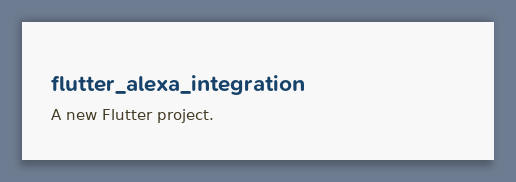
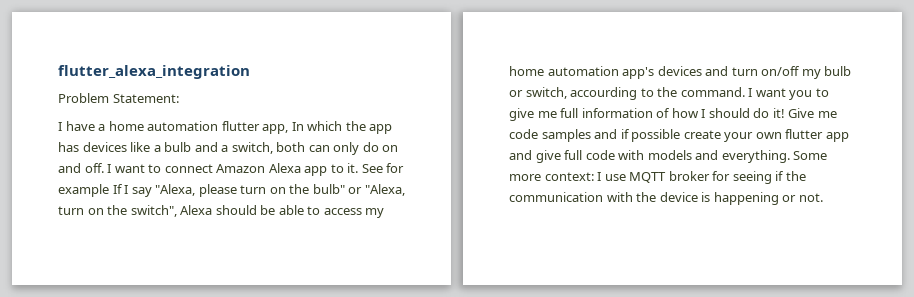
- A new Flutter project.
+ Problem Statement:
+ I have a home automation flutter app, In which the app has devices like a bulb and a switch, both can only do on and off. I want to connect Amazon Alexa app to it. See for example If I say "Alexa, please turn on the bulb" or "Alexa, turn on the switch", Alexa should be able to access my home automation app's devices and turn on/off my bulb or switch, accourding to the command. I want you to give me full information of how I should do it! Give me code samples and if possible create your own flutter app and give full code with models and everything. Some more context: I use MQTT broker for seeing if the communication with the device is happening or not.

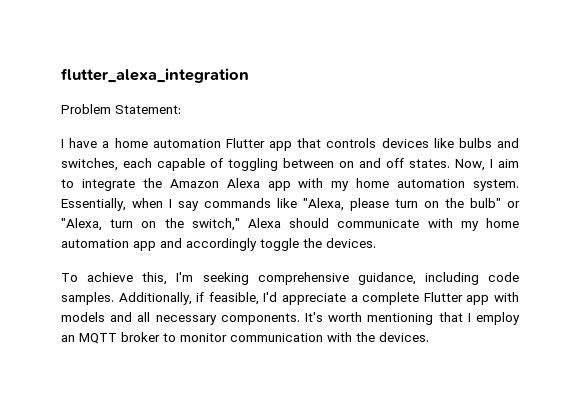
- I have a home automation flutter app, In which the app has devices like a bulb and a switch, both can only do on and off. I want to connect Amazon Alexa app to it. See for example If I say "Alexa, please turn on the bulb" or "Alexa, turn on the switch", Alexa should be able to access my home automation app's devices and turn on/off my bulb or switch, accourding to the command. I want you to give me full information of how I should do it! Give me code samples and if possible create your own flutter app and give full code with models and everything. Some more context: I use MQTT broker for seeing if the communication with the device is happening or not.
+ I have a home automation Flutter app that controls devices like bulbs and switches, each capable of toggling between on and off states. Now, I aim to integrate the Amazon Alexa app with my home automation system. Essentially, when I say commands like "Alexa, please turn on the bulb" or "Alexa, turn on the switch," Alexa should communicate with my home automation app and accordingly toggle the devices.
+ To achieve this, I'm seeking comprehensive guidance, including code samples. Additionally, if feasible, I'd appreciate a complete Flutter app with models and all necessary components. It's worth mentioning that I employ an MQTT broker to monitor communication with the devices.

